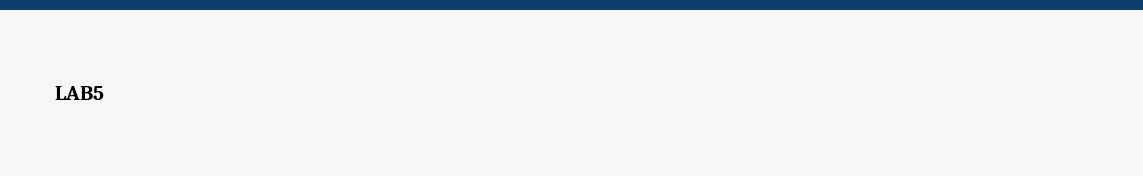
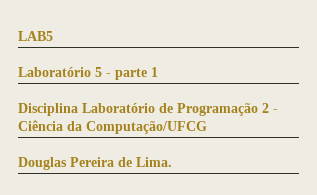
+ Laboratório 5 - parte 1
+ Disciplina Laboratório de Programação 2 - Ciência da Computação/UFCG
+ Douglas Pereira de Lima.

